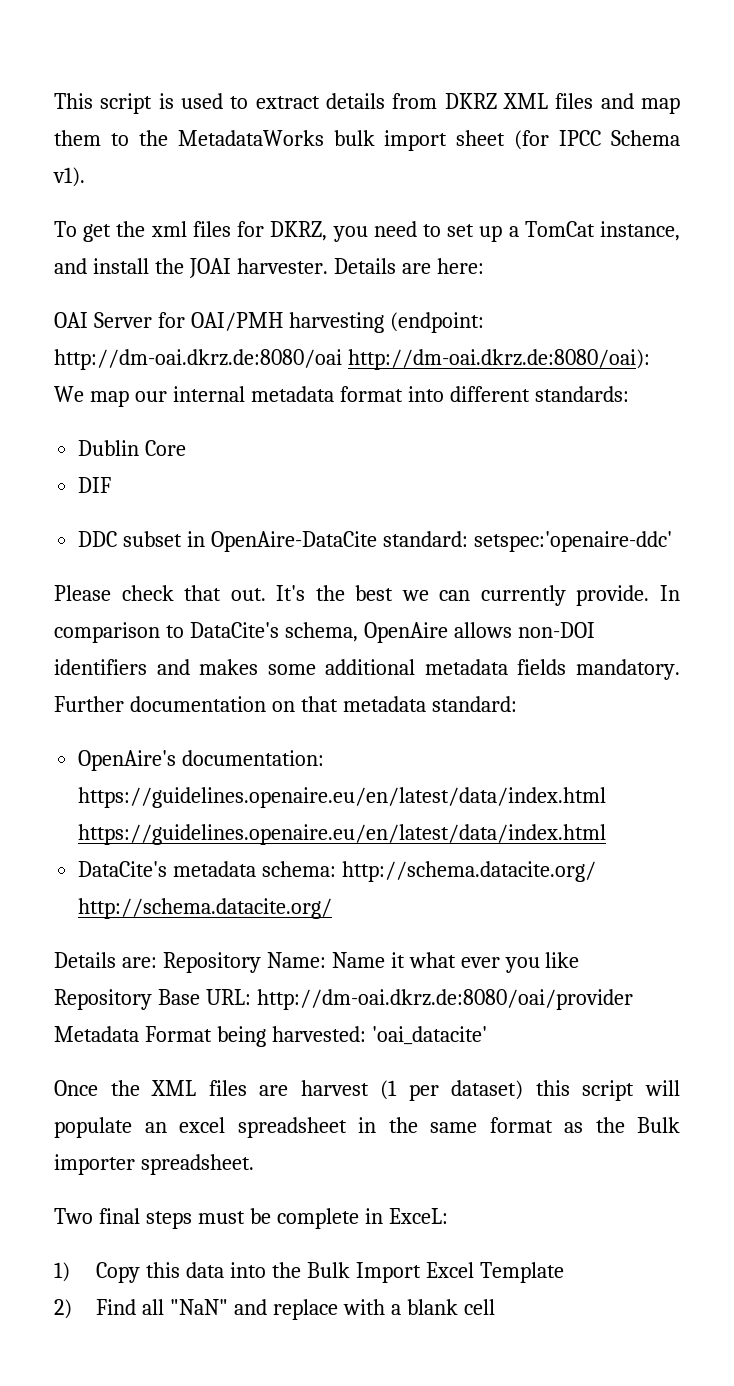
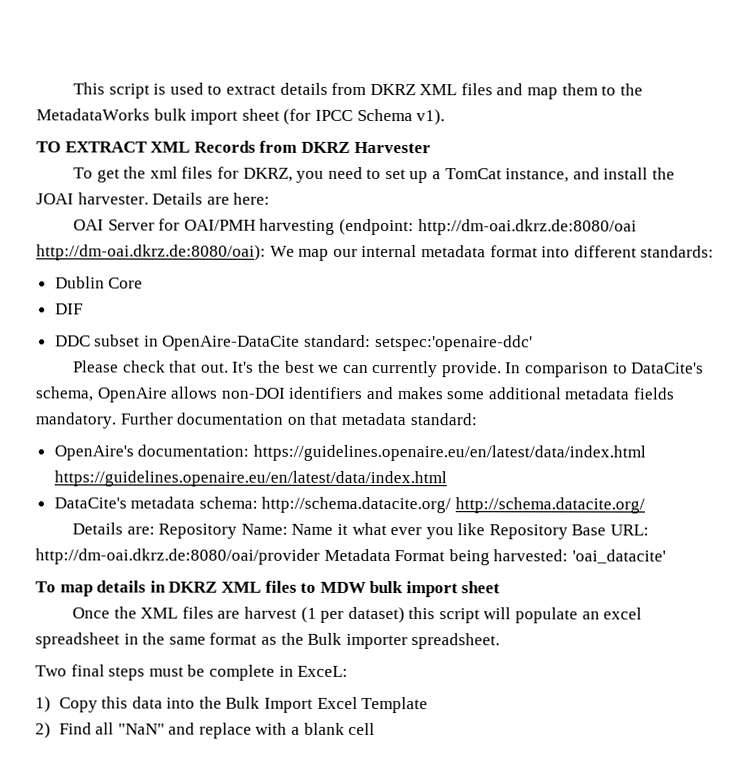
+ TO EXTRACT XML Records from DKRZ Harvester
+ To map details in DKRZ XML files to MDW bulk import sheet

